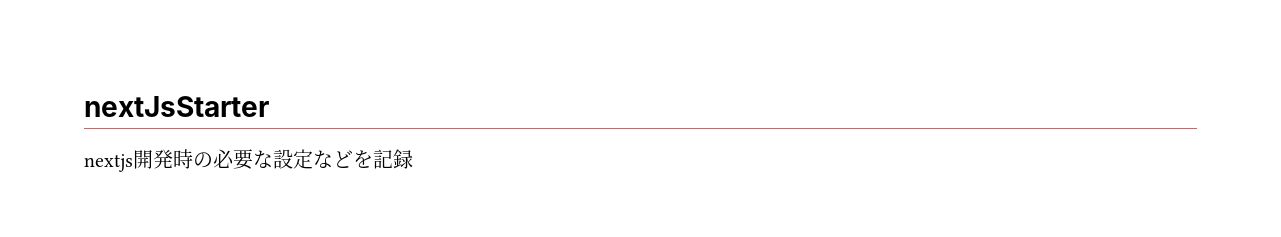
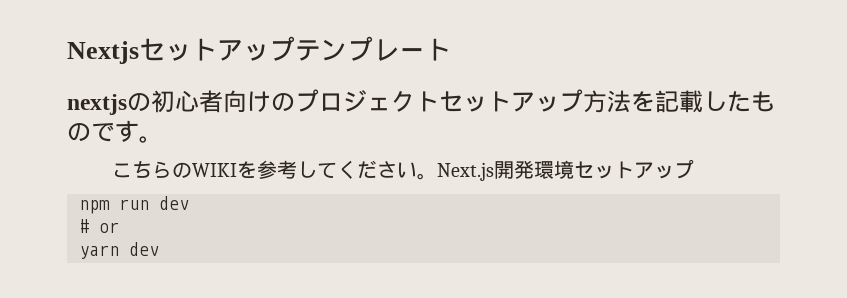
- nextJsStarter
- nextjs開発時の必要な設定などを記録
+ Nextjsセットアップテンプレート
+ nextjsの初心者向けのプロジェクトセットアップ方法を記載したものです。
+ こちらのWIKIを参考してください。Next.js開発環境セットアップ
+ npm run dev
+ # or
+ yarn dev

